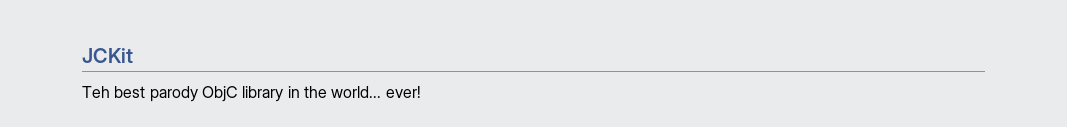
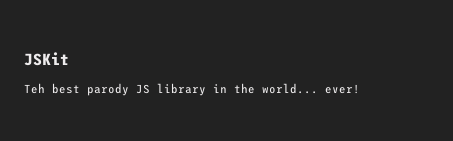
- JCKit
+ JSKit
- Teh best parody ObjC library in the world... ever!
+ Teh best parody JS library in the world... ever!

